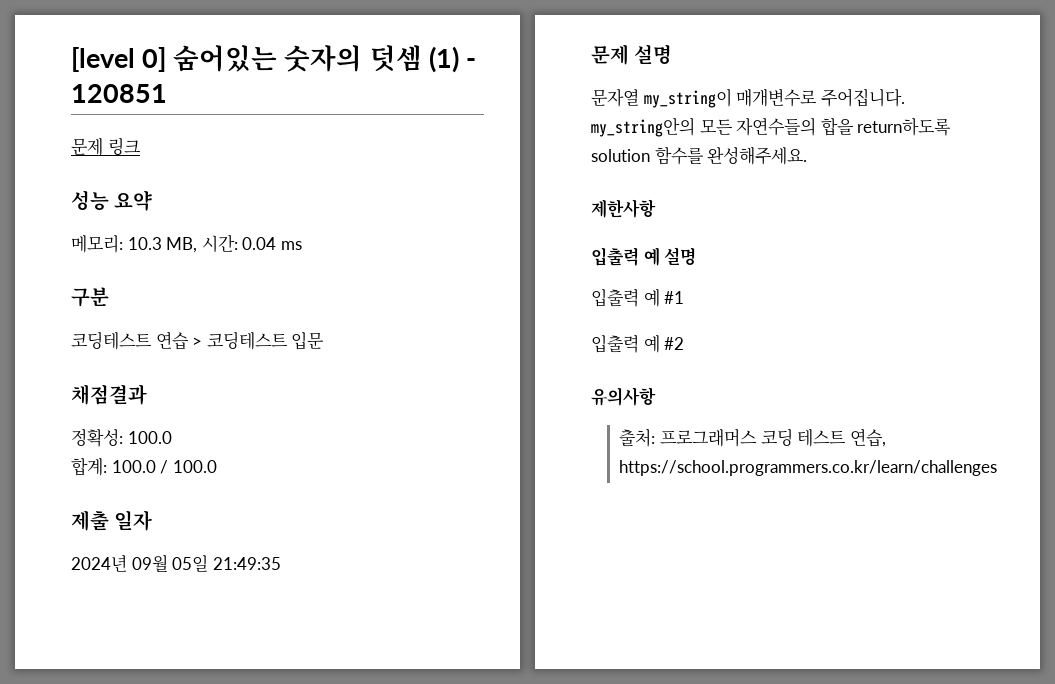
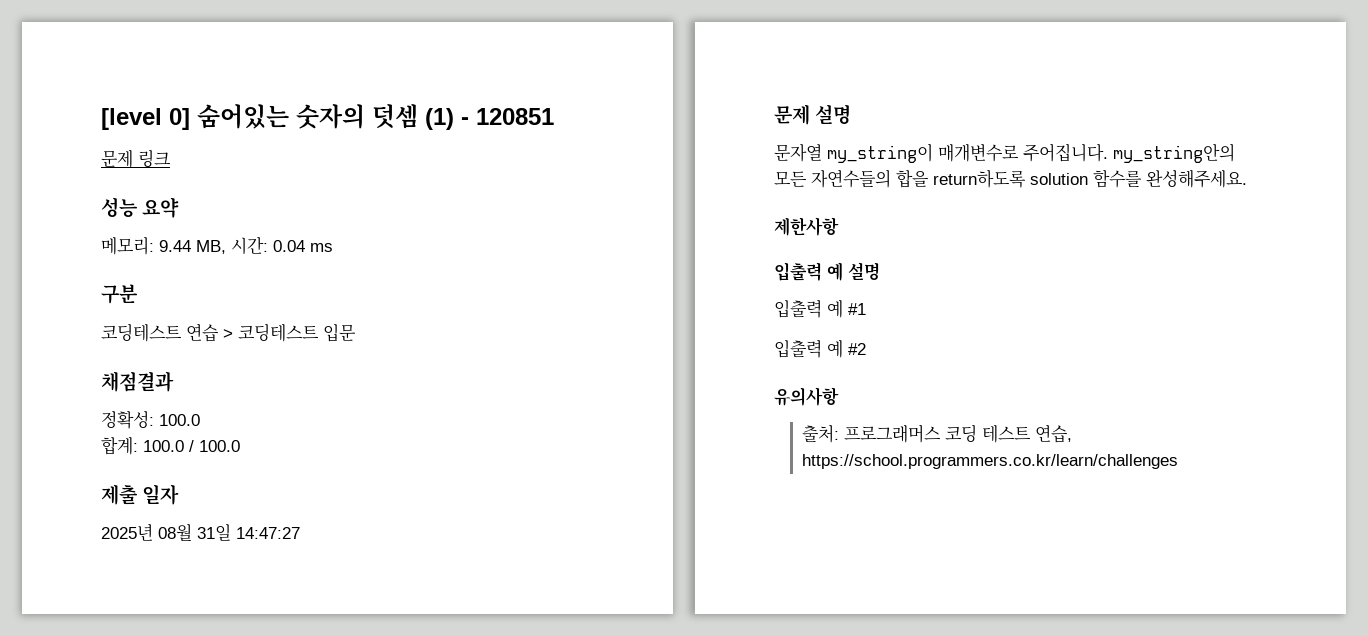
- 메모리: 10.3 MB, 시간: 0.04 ms
+ 메모리: 9.44 MB, 시간: 0.04 ms
- 2024년 09월 05일 21:49:35
+ 2025년 08월 31일 14:47:27

